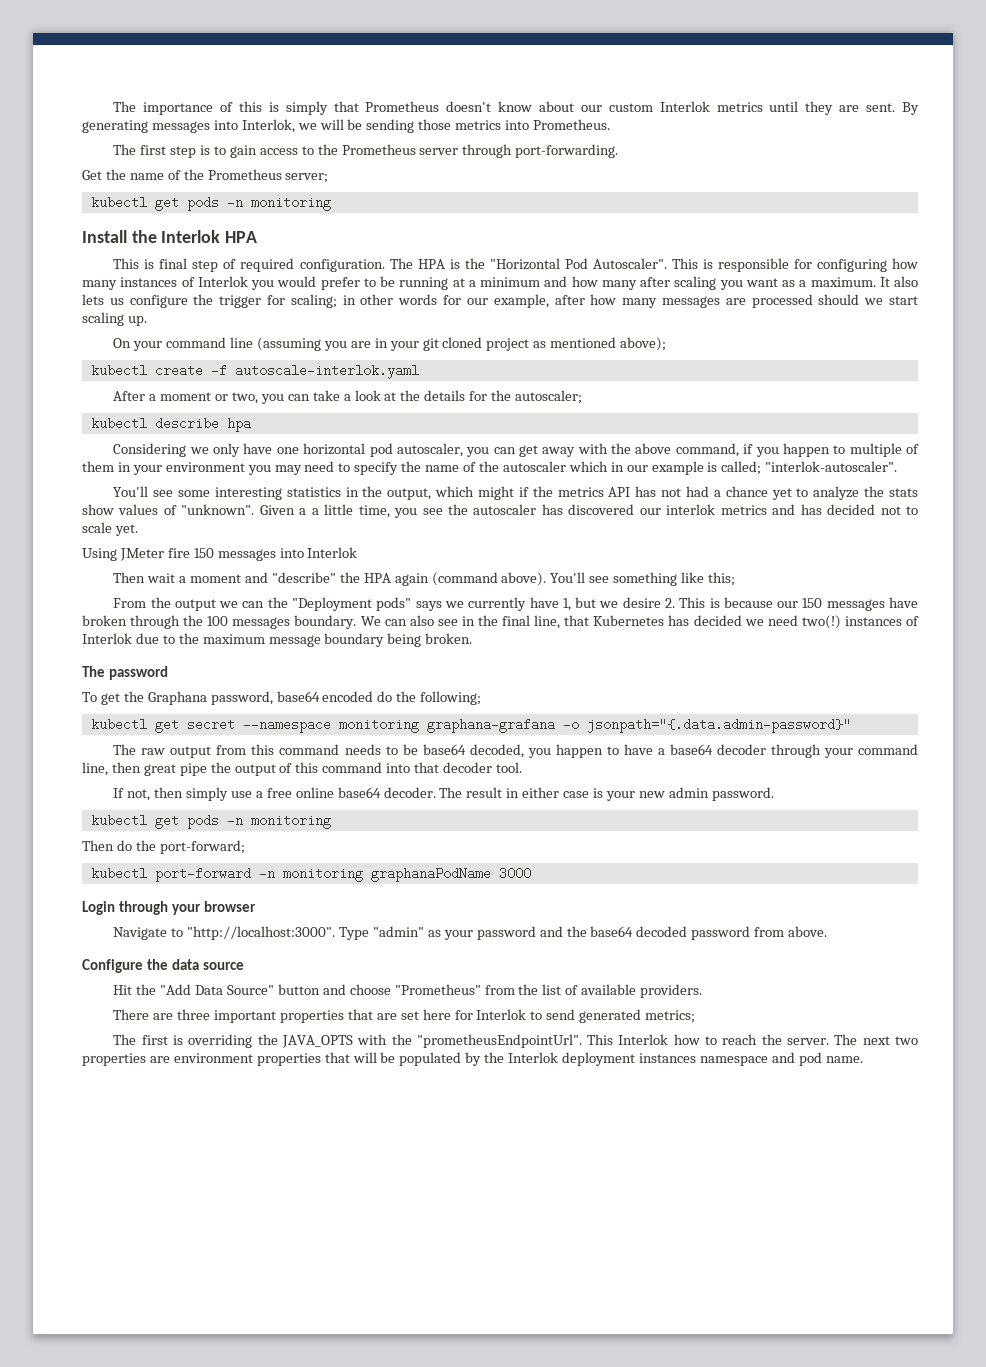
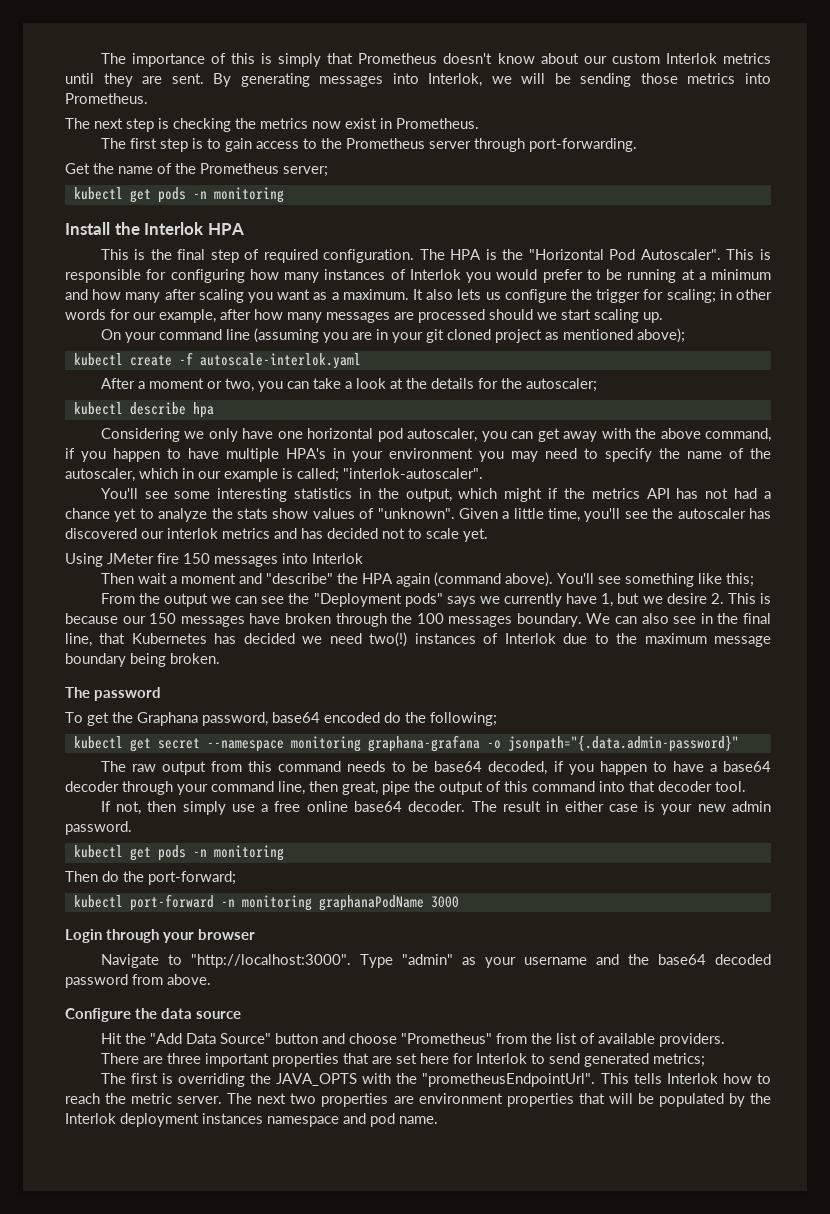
+ The next step is checking the metrics now exist in Prometheus.
- This is final step of required configuration.
+ This is the final step of required configuration.
- Considering we only have one horizontal pod autoscaler, you can get away with the above command, if you happen to multiple of them in your environment you may need to specify the name of the autoscaler which in our example is called; "interlok-autoscaler".
+ Considering we only have one horizontal pod autoscaler, you can get away with the above command, if you happen to have multiple HPA's in your environment you may need to specify the name of the autoscaler, which in our example is called; "interlok-autoscaler".
- Given a a little time, you see the autoscaler has discovered our interlok metrics and has decided not to scale yet.
+ Given a little time, you'll see the autoscaler has discovered our interlok metrics and has decided not to scale yet.
- From the output we can the "Deployment pods" says we currently have 1, but we desire 2. This is because our 150 messages have broken through the 100 messages boundary.
+ From the output we can see the "Deployment pods" says we currently have 1, but we desire 2. This is because our 150 messages have broken through the 100 messages boundary.
- The raw output from this command needs to be base64 decoded, you happen to have a base64 decoder through your command line, then great pipe the output of this command into that decoder tool.
+ The raw output from this command needs to be base64 decoded, if you happen to have a base64 decoder through your command line, then great, pipe the output of this command into that decoder tool.
- Type "admin" as your password and the base64 decoded password from above.
+ Type "admin" as your username and the base64 decoded password from above.
- This Interlok how to reach the server.
+ This tells Interlok how to reach the metric server.

